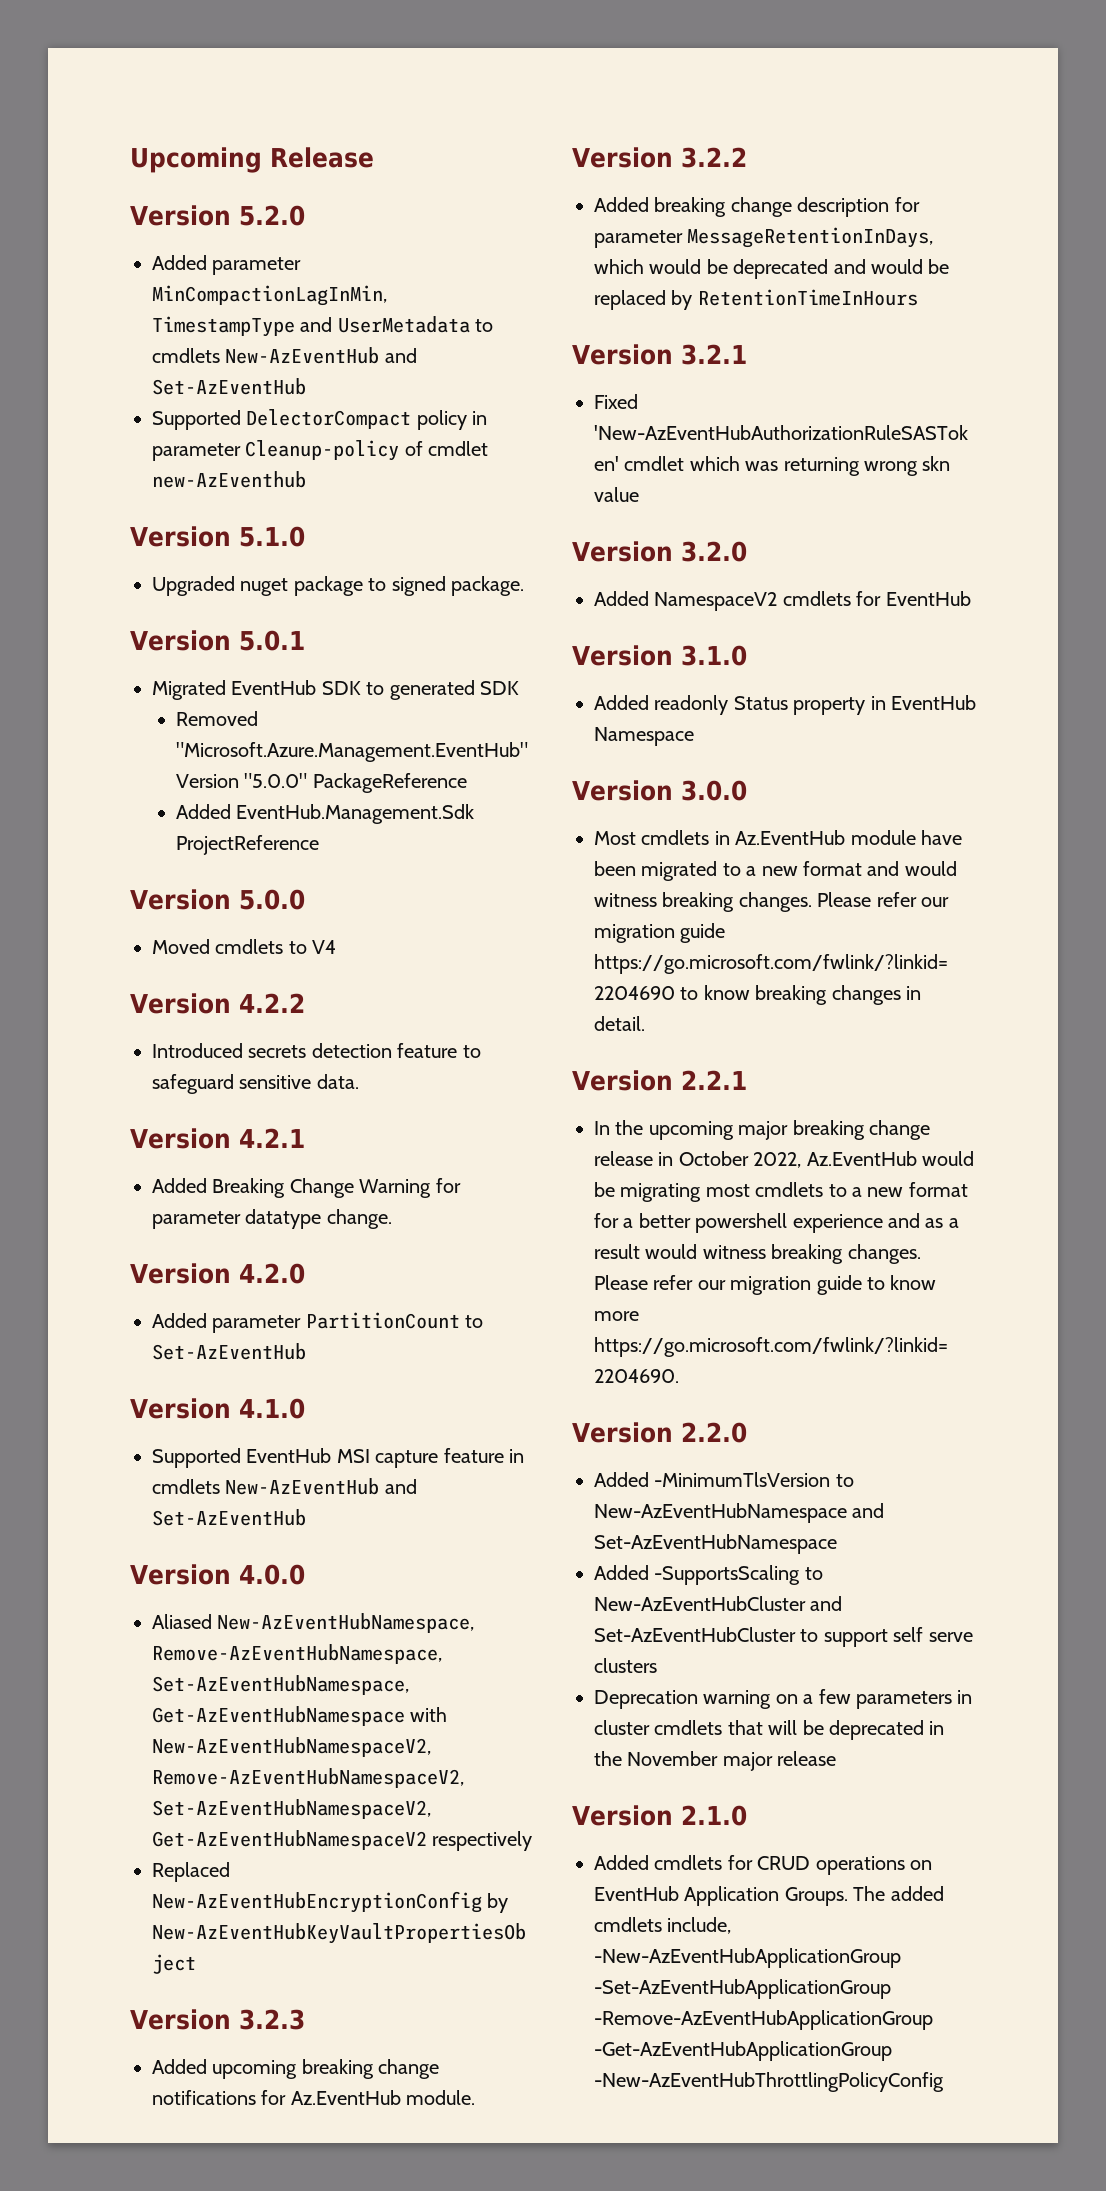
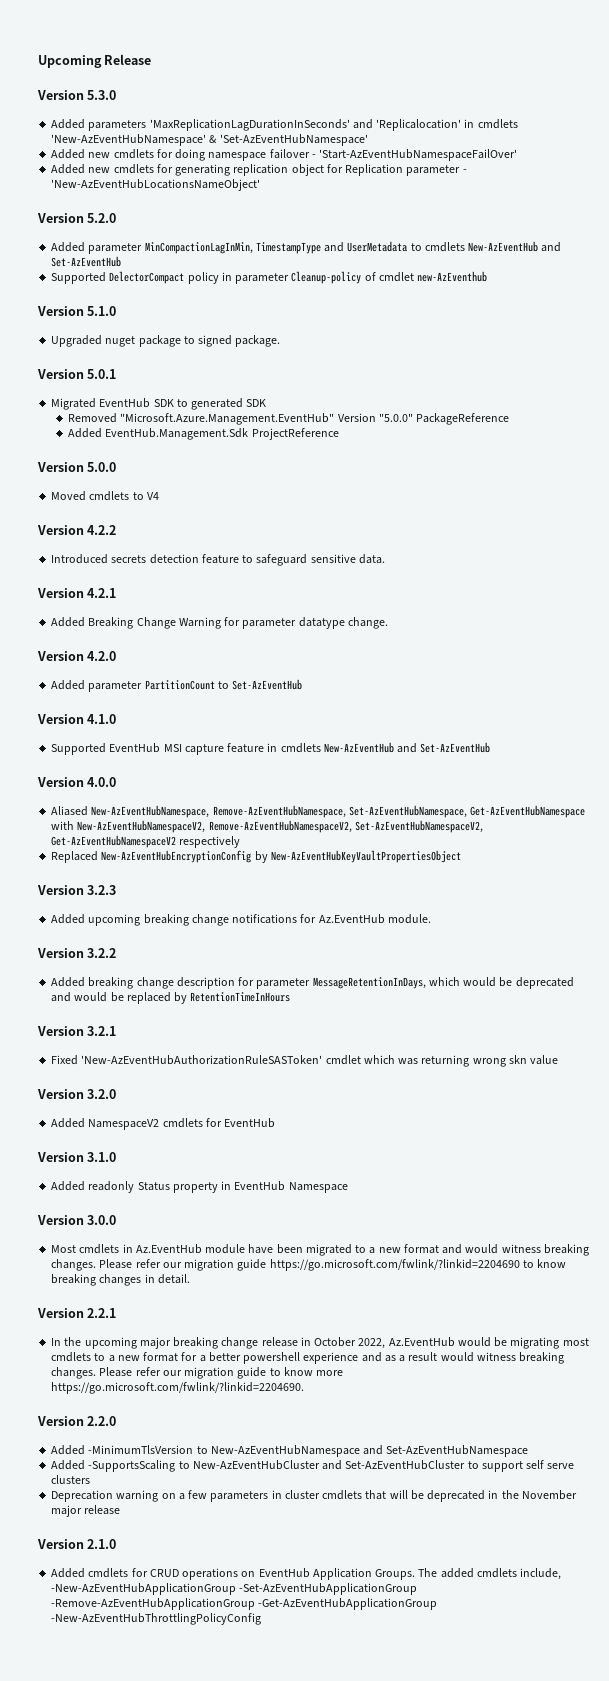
+ Version 5.3.0
+ Added parameters 'MaxReplicationLagDurationInSeconds' and 'Replicalocation' in cmdlets 'New-AzEventHubNamespace' & 'Set-AzEventHubNamespace'
+ Added new cmdlets for doing namespace failover - 'Start-AzEventHubNamespaceFailOver'
+ Added new cmdlets for generating replication object for Replication parameter - 'New-AzEventHubLocationsNameObject'

